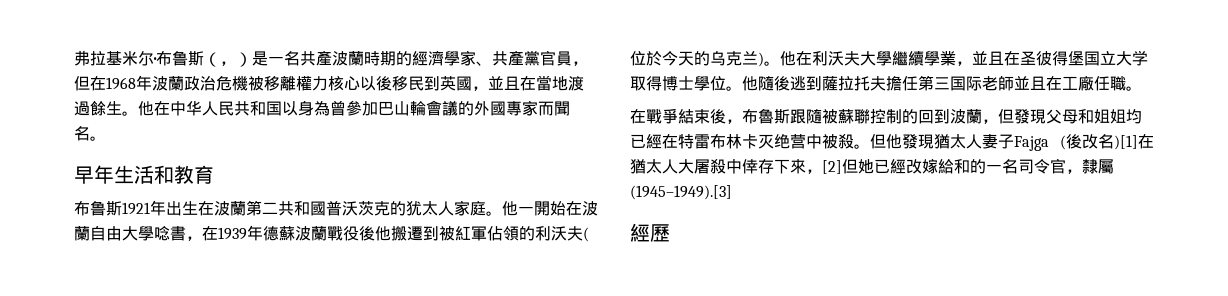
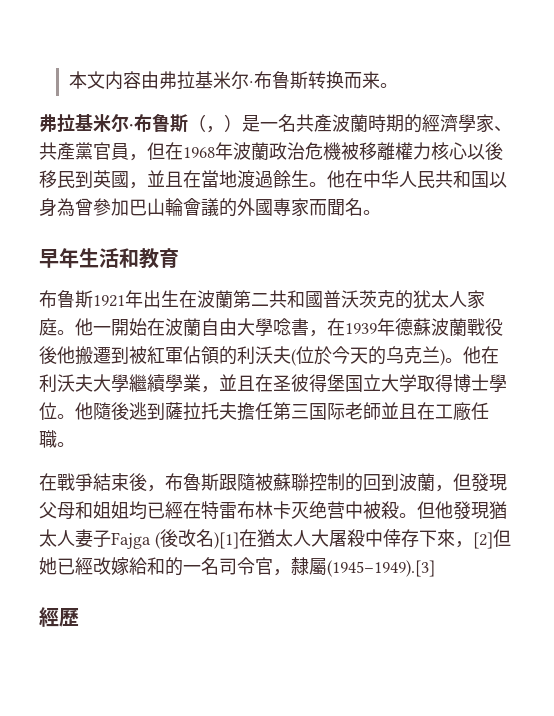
+ 本文内容由弗拉基米尔·布鲁斯转换而来。

